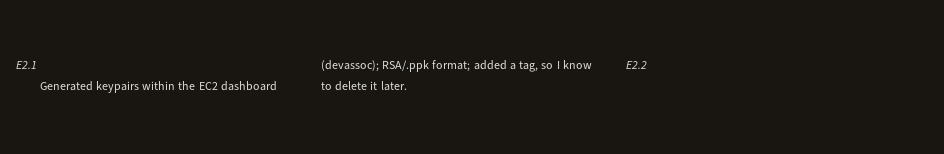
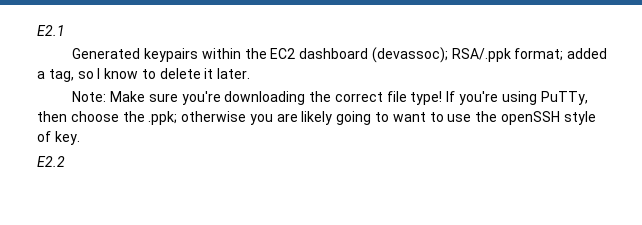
+ Note: Make sure you're downloading the correct file type! If you're using PuTTy, then choose the .ppk; otherwise you are likely going to want to use the openSSH style of key.

